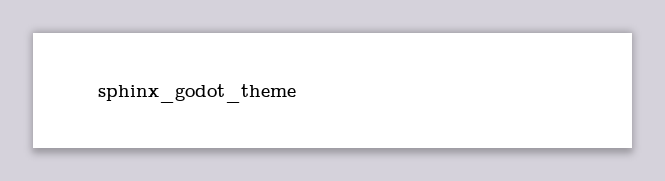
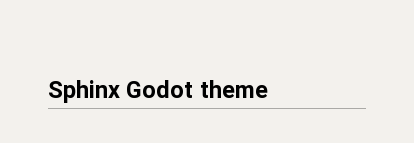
- sphinx_godot_theme
+ Sphinx Godot theme

